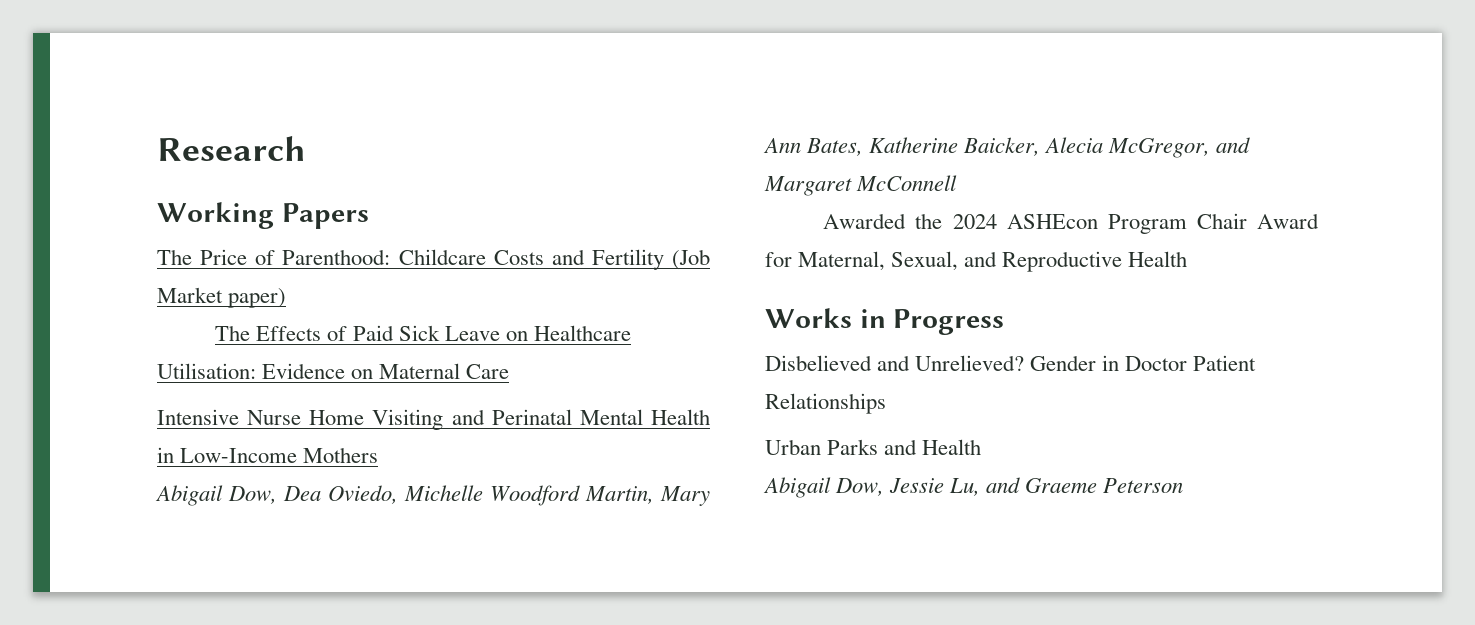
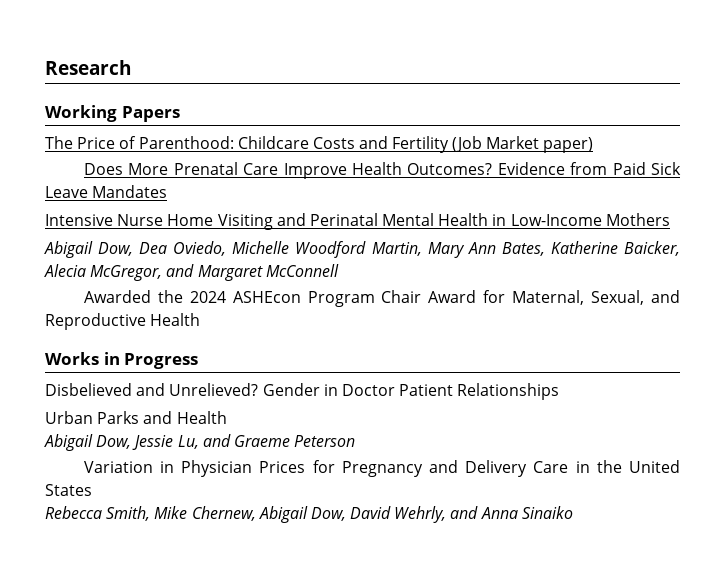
- The Effects of Paid Sick Leave on Healthcare Utilisation: Evidence on Maternal Care
+ Does More Prenatal Care Improve Health Outcomes? Evidence from Paid Sick Leave Mandates
+ Variation in Physician Prices for Pregnancy and Delivery Care in the United States
+ Rebecca Smith, Mike Chernew, Abigail Dow, David Wehrly, and Anna Sinaiko

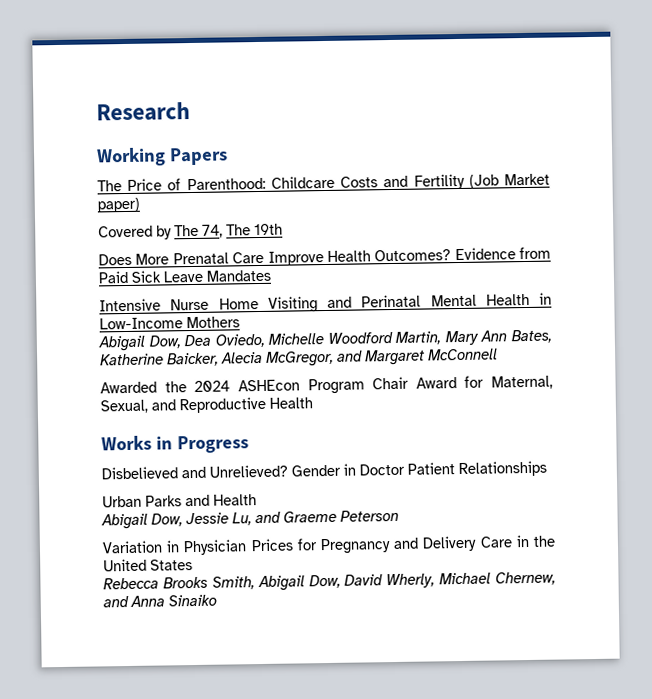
+ Covered by The 74, The 19th
- Rebecca Smith, Mike Chernew, Abigail Dow, David Wehrly, and Anna Sinaiko
+ Rebecca Brooks Smith, Abigail Dow, David Wherly, Michael Chernew, and Anna Sinaiko

